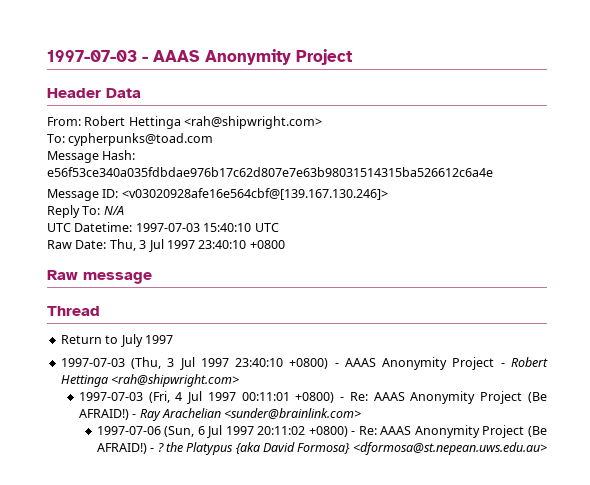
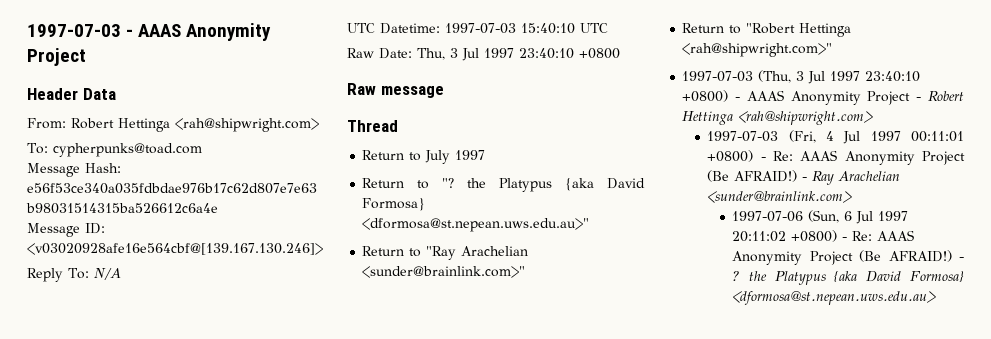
+ Return to "? the Platypus {aka David Formosa} <dformosa@st.nepean.uws.edu.au>"
+ Return to "Ray Arachelian <sunder@brainlink.com>"
+ Return to "Robert Hettinga <rah@shipwright.com>"

